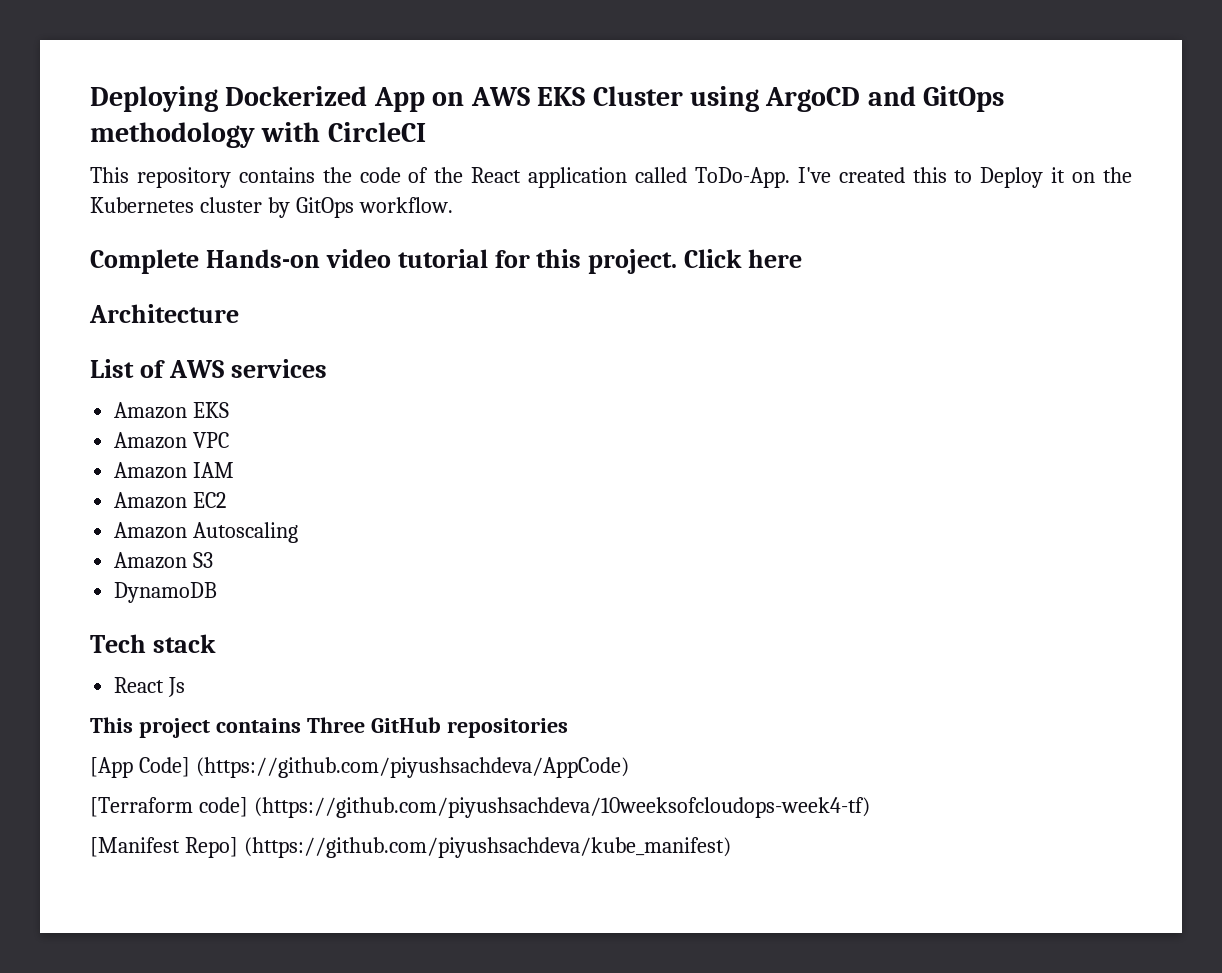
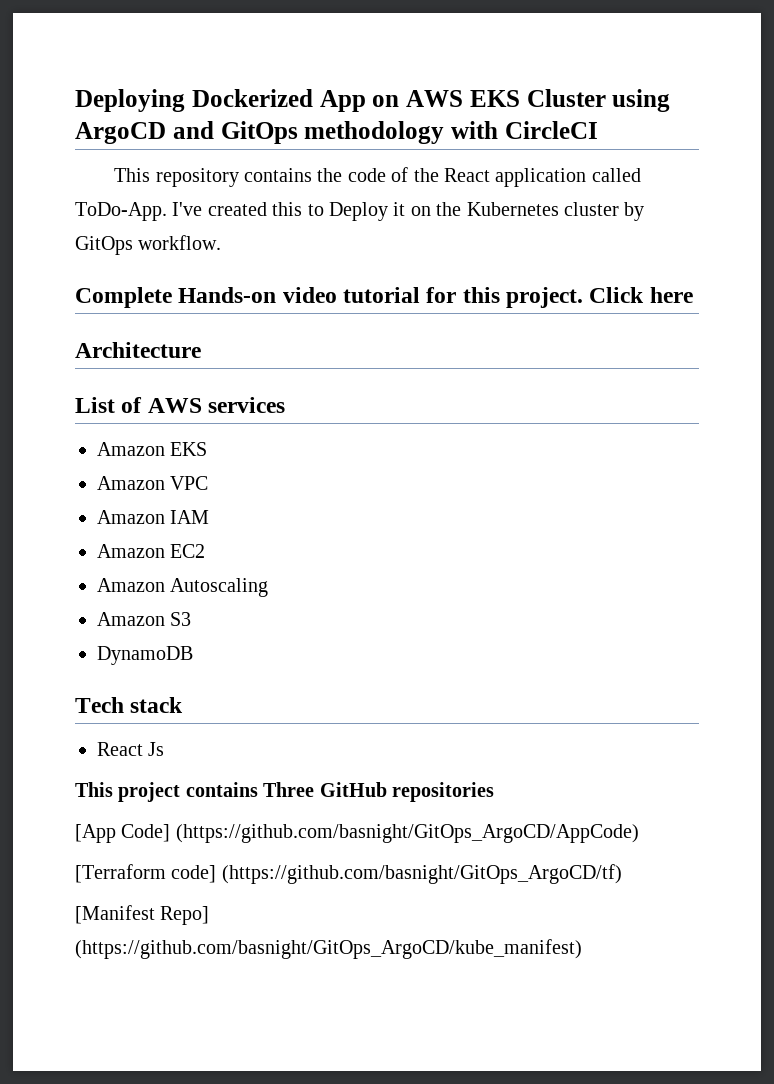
- [App Code] (https://github.com/piyushsachdeva/AppCode)
+ [App Code] (https://github.com/basnight/GitOps_ArgoCD/AppCode)
- [Terraform code] (https://github.com/piyushsachdeva/10weeksofcloudops-week4-tf)
+ [Terraform code] (https://github.com/basnight/GitOps_ArgoCD/tf)
- [Manifest Repo] (https://github.com/piyushsachdeva/kube_manifest)
+ [Manifest Repo] (https://github.com/basnight/GitOps_ArgoCD/kube_manifest)

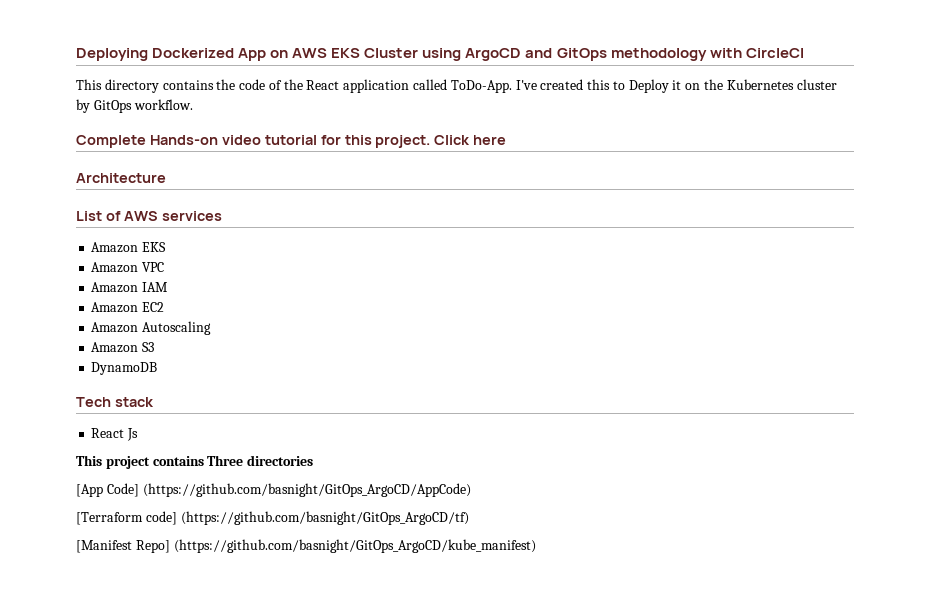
- This repository contains the code of the React application called ToDo-App.
+ This directory contains the code of the React application called ToDo-App.
- This project contains Three GitHub repositories
+ This project contains Three directories

